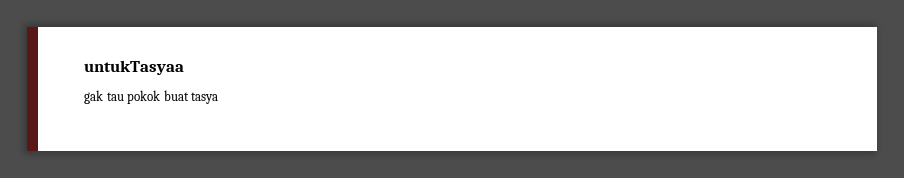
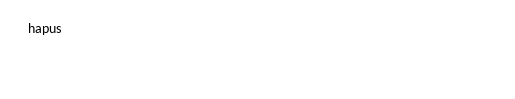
- untukTasyaa
- gak tau pokok buat tasya
+ hapus

